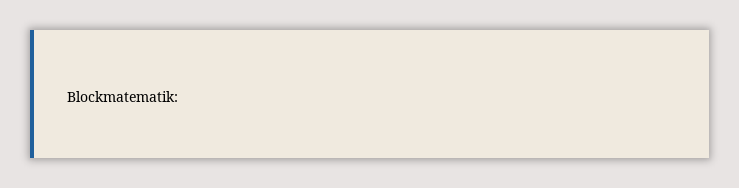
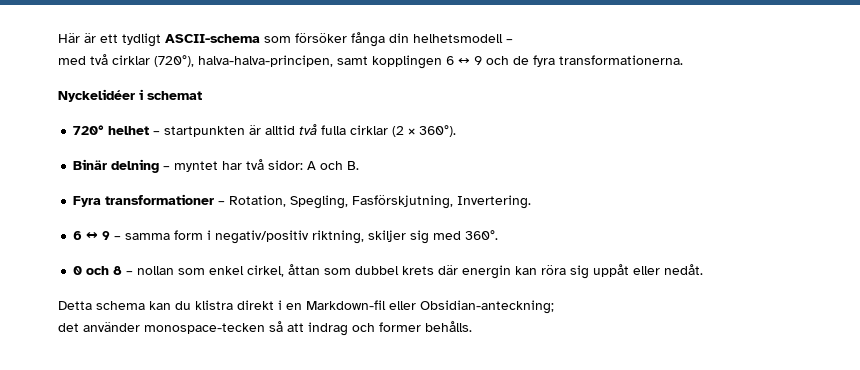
- Blockmatematik:
+ Här är ett tydligt ASCII-schema som försöker fånga din helhetsmodell –
+ med två cirklar (720°), halva-halva-principen, samt kopplingen 6 ↔ 9 och de fyra transformationerna.
+ Nyckelidéer i schemat
+ 720° helhet – startpunkten är alltid två fulla cirklar (2 × 360°).
+ Binär delning – myntet har två sidor: A och B.
+ Fyra transformationer – Rotation, Spegling, Fasförskjutning, Invertering.
+ 6 ↔ 9 – samma form i negativ/positiv riktning, skiljer sig med 360°.
+ 0 och 8 – nollan som enkel cirkel, åttan som dubbel krets där energin kan röra sig uppåt eller nedåt.
+ Detta schema kan du klistra direkt i en Markdown-fil eller Obsidian-anteckning;
+ det använder monospace-tecken så att indrag och former behålls.

